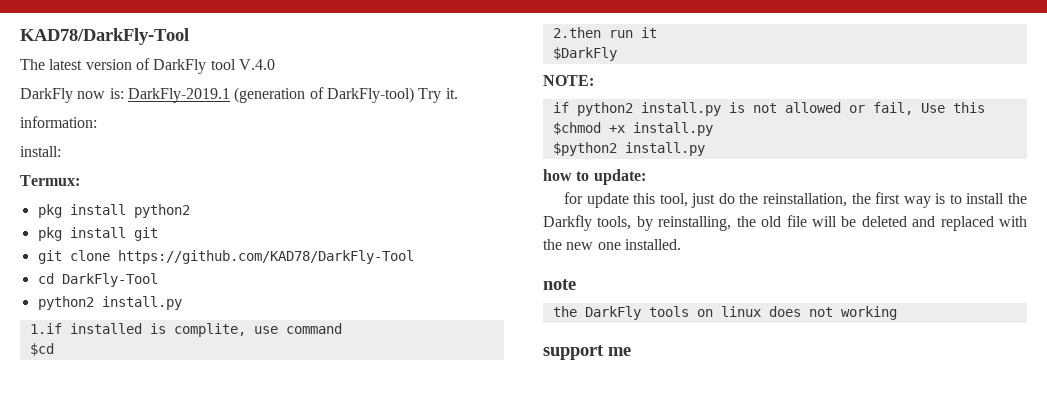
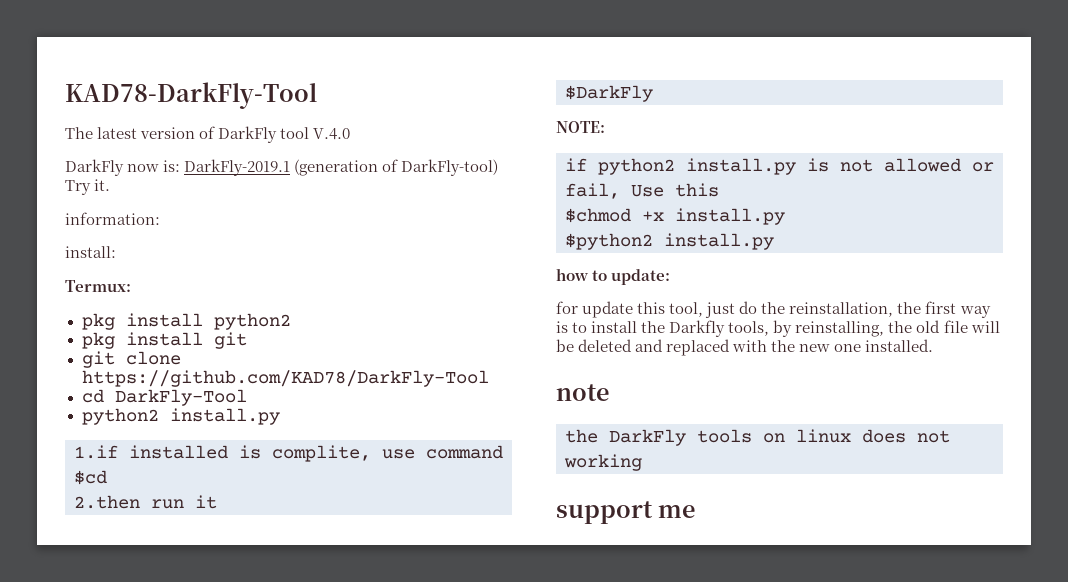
- KAD78/DarkFly-Tool
+ KAD78-DarkFly-Tool

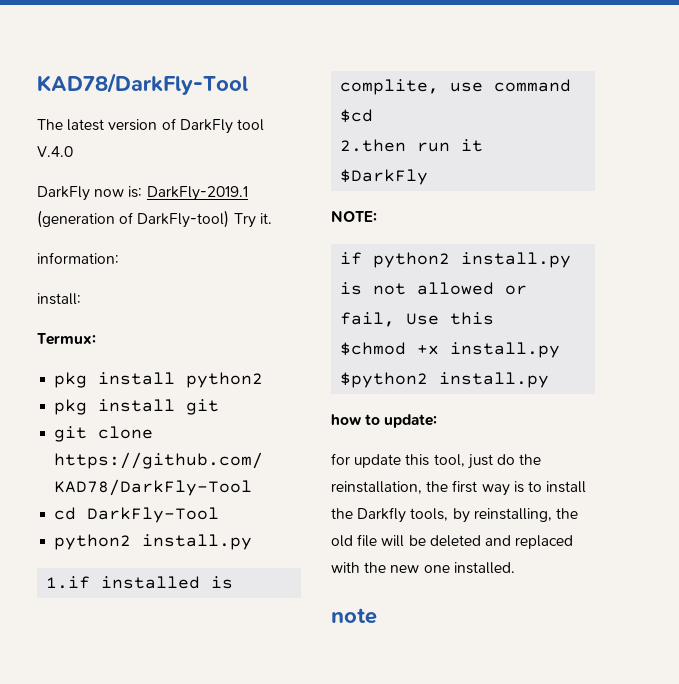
- KAD78-DarkFly-Tool
+ KAD78/DarkFly-Tool
- the DarkFly tools on linux does not working
- support me

